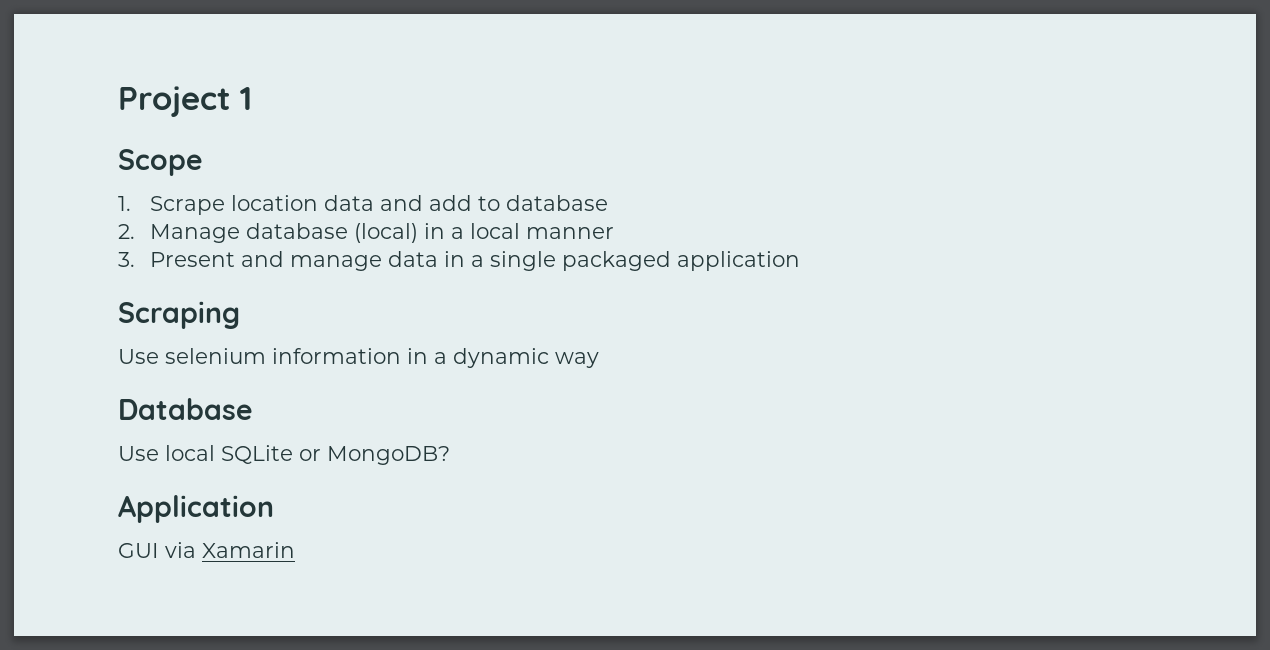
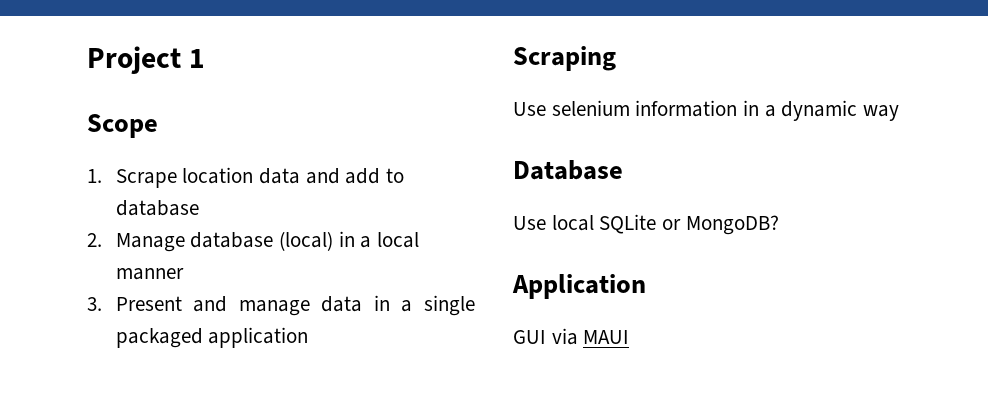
- GUI via Xamarin
+ GUI via MAUI

